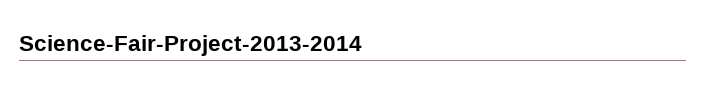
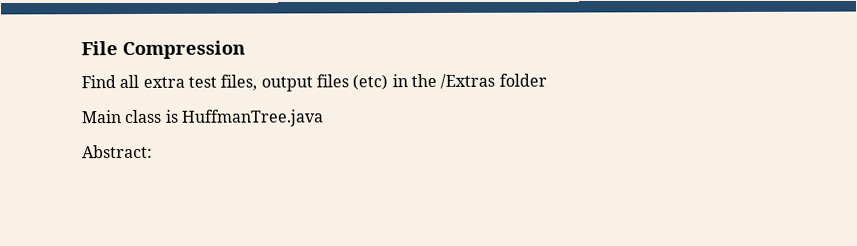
- Science-Fair-Project-2013-2014
+ File Compression
+ Find all extra test files, output files (etc) in the /Extras folder
+ Main class is HuffmanTree.java
+ Abstract:

